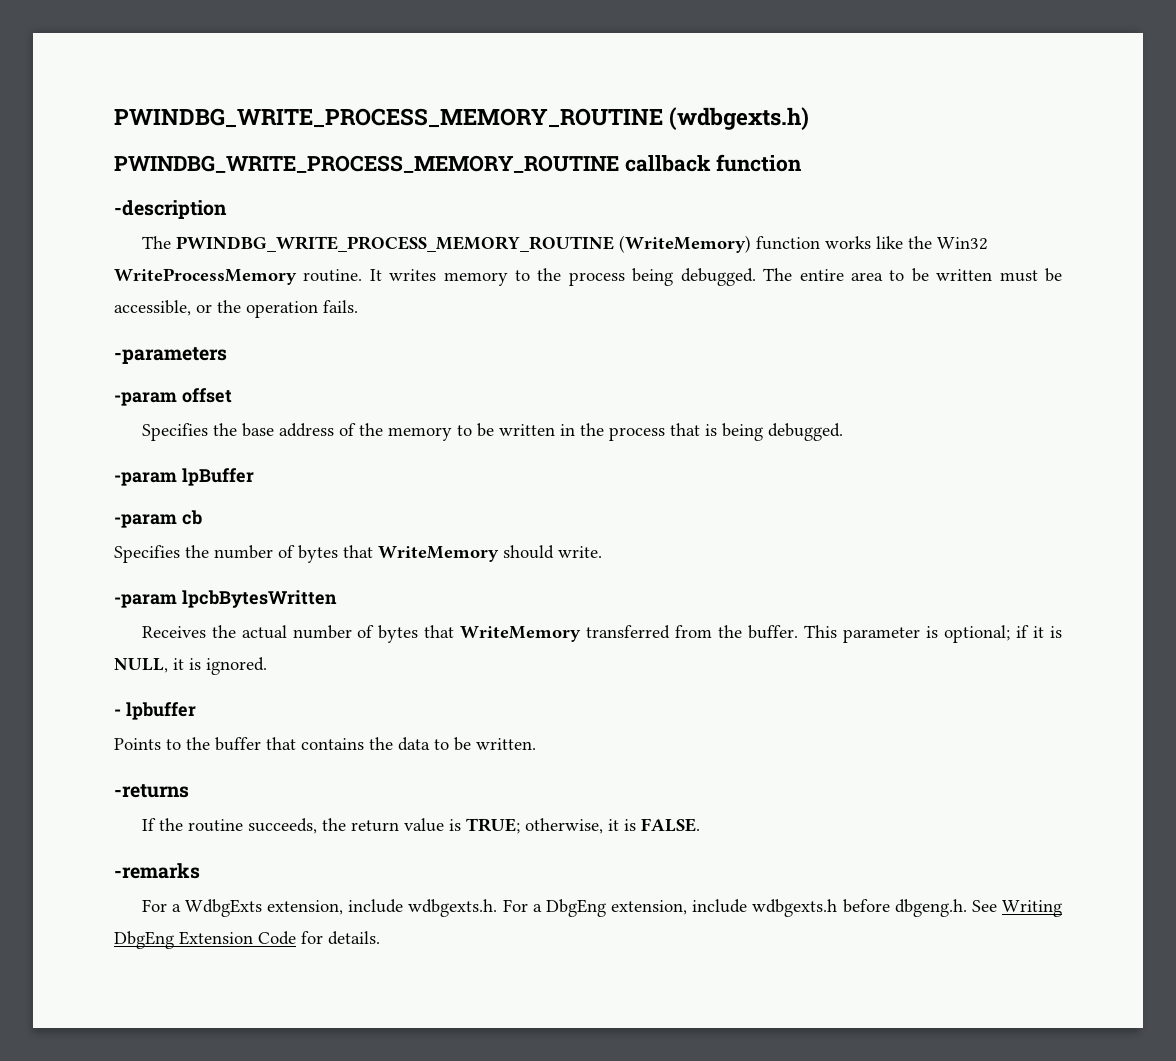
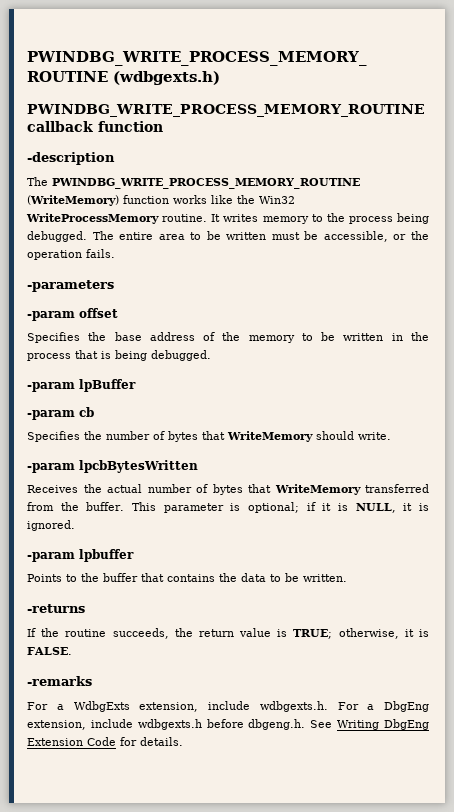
- - lpbuffer
+ -param lpbuffer

